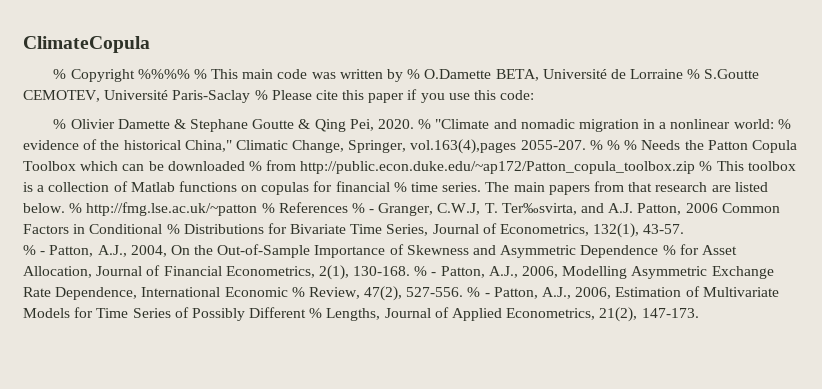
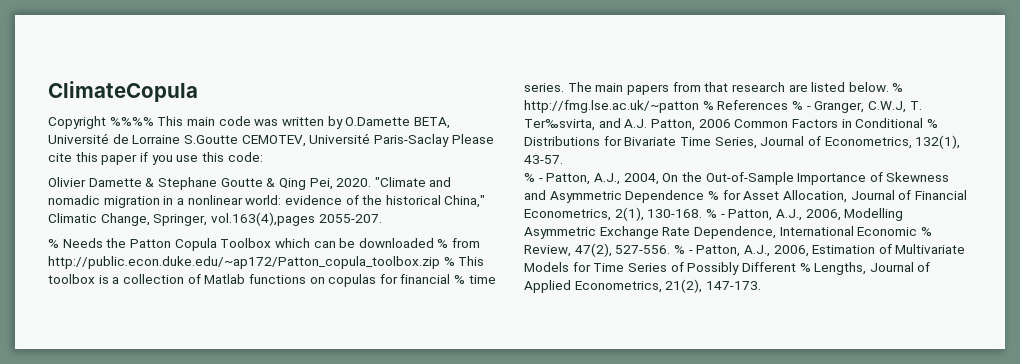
- % Copyright %%%% % This main code was written by % O.Damette BETA, Université de Lorraine % S.Goutte CEMOTEV, Université Paris-Saclay % Please cite this paper if you use this code:
+ Copyright %%%% This main code was written by O.Damette BETA, Université de Lorraine S.Goutte CEMOTEV, Université Paris-Saclay Please cite this paper if you use this code:
- % Olivier Damette & Stephane Goutte & Qing Pei, 2020.
+ Olivier Damette & Stephane Goutte & Qing Pei, 2020.
- % "Climate and nomadic migration in a nonlinear world: % evidence of the historical China," Climatic Change, Springer, vol.163(4),pages 2055-207. % % % Needs the Patton Copula Toolbox which can be downloaded % from http://public.econ.duke.edu/~ap172/Patton_copula_toolbox.zip % This toolbox is a collection of Matlab functions on copulas for financial % time series.
+ "Climate and nomadic migration in a nonlinear world: evidence of the historical China," Climatic Change, Springer, vol.163(4),pages 2055-207.
+ % Needs the Patton Copula Toolbox which can be downloaded % from http://public.econ.duke.edu/~ap172/Patton_copula_toolbox.zip % This toolbox is a collection of Matlab functions on copulas for financial % time series.

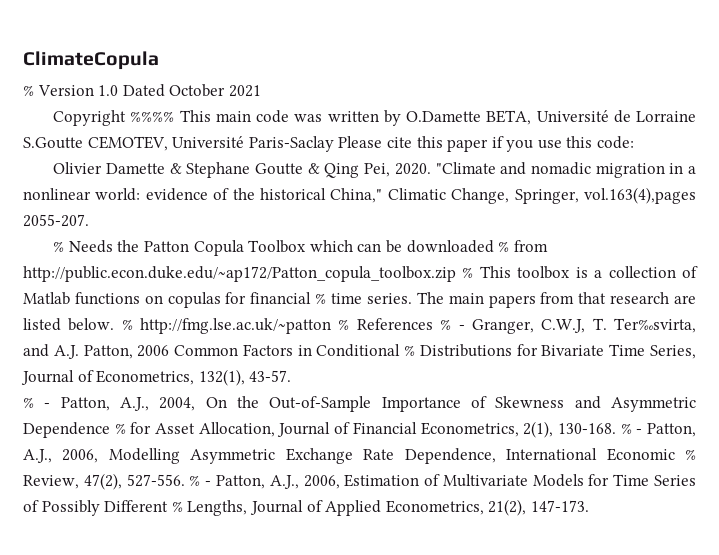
+ % Version 1.0 Dated October 2021

